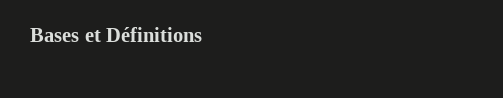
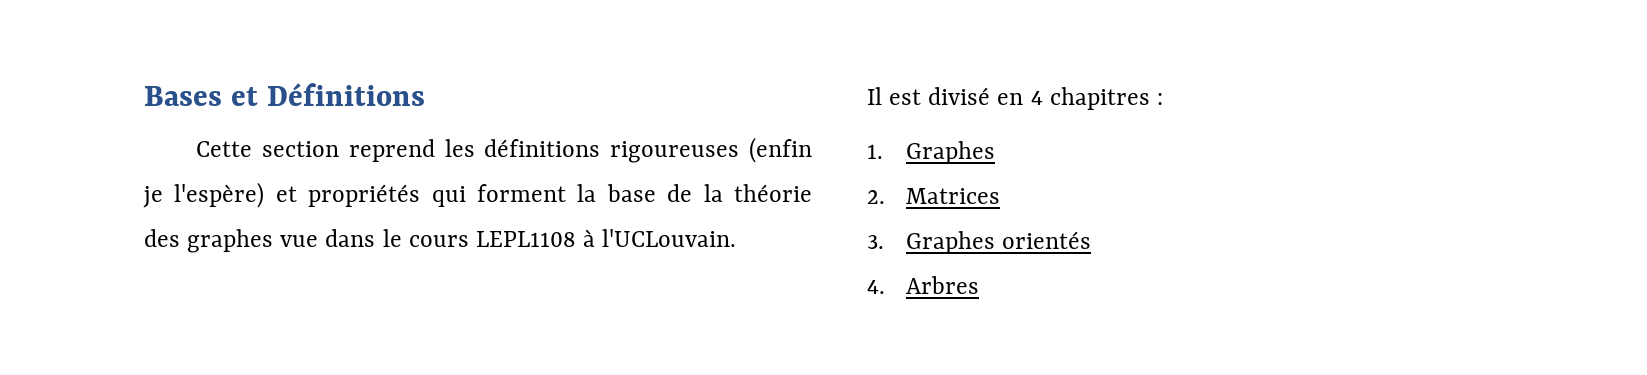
+ Cette section reprend les définitions rigoureuses (enfin je l'espère) et propriétés qui forment la base de la théorie des graphes vue dans le cours LEPL1108 à l'UCLouvain.
+ Il est divisé en 4 chapitres :
+ 1. Graphes
+ 2. Matrices
+ 3. Graphes orientés
+ 4. Arbres

